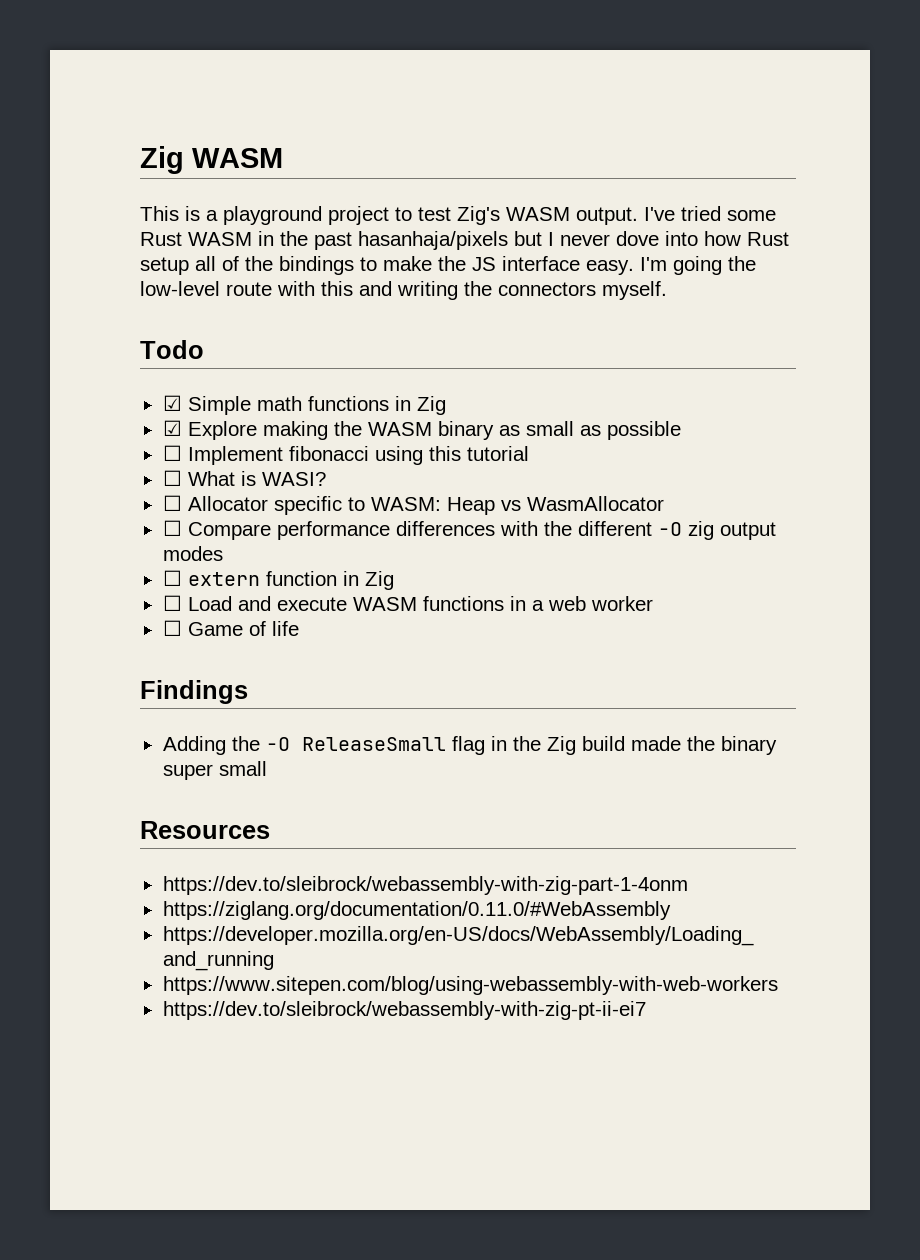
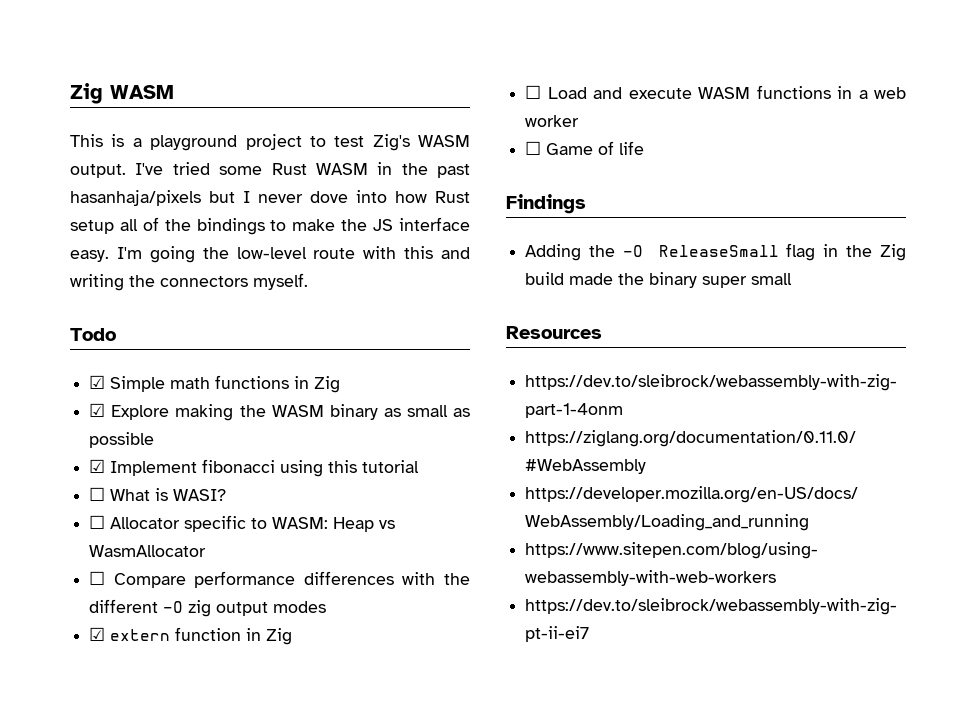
- ☐ Implement fibonacci using this tutorial
+ ☑ Implement fibonacci using this tutorial
- ☐ extern function in Zig
+ ☑ extern function in Zig

